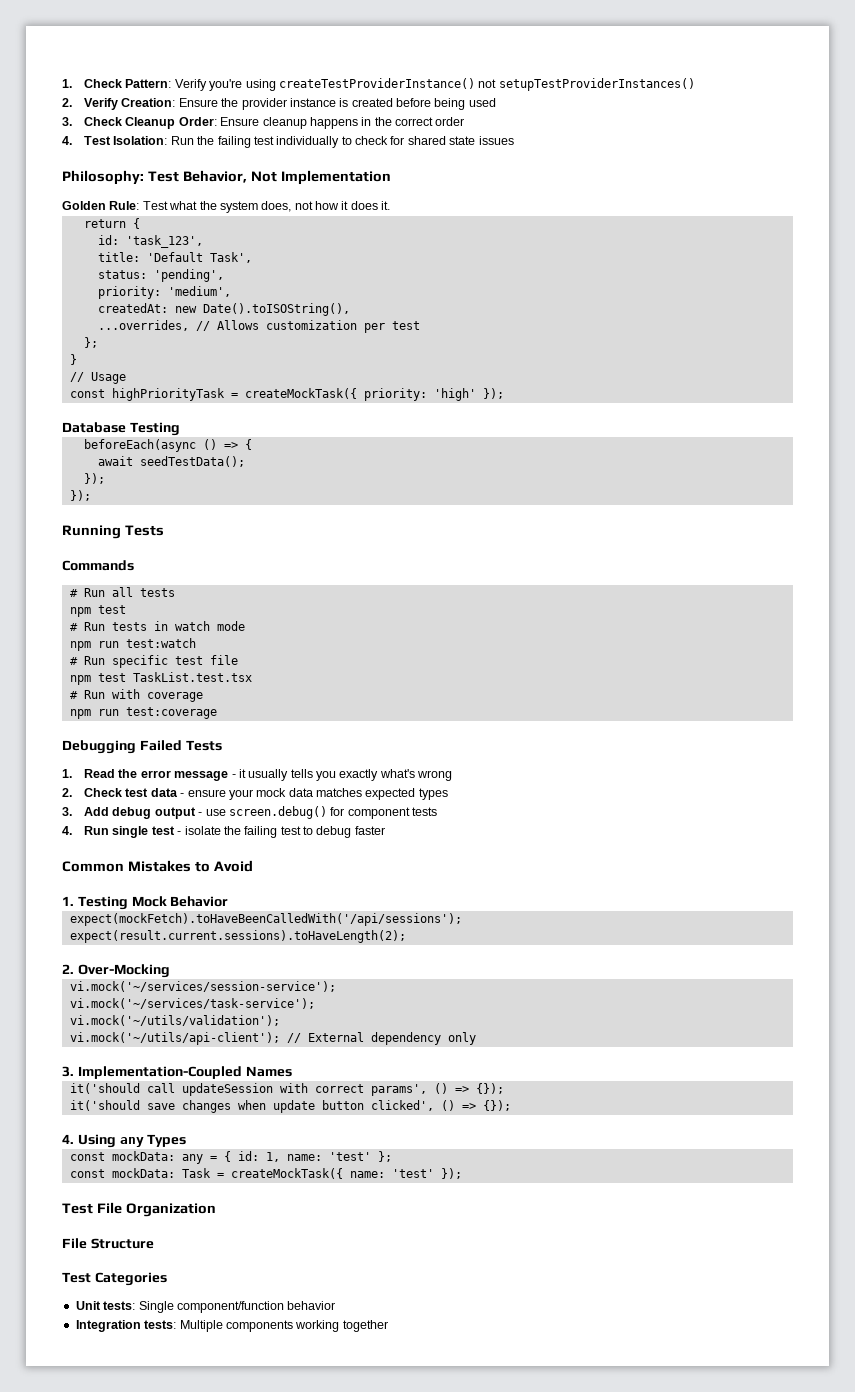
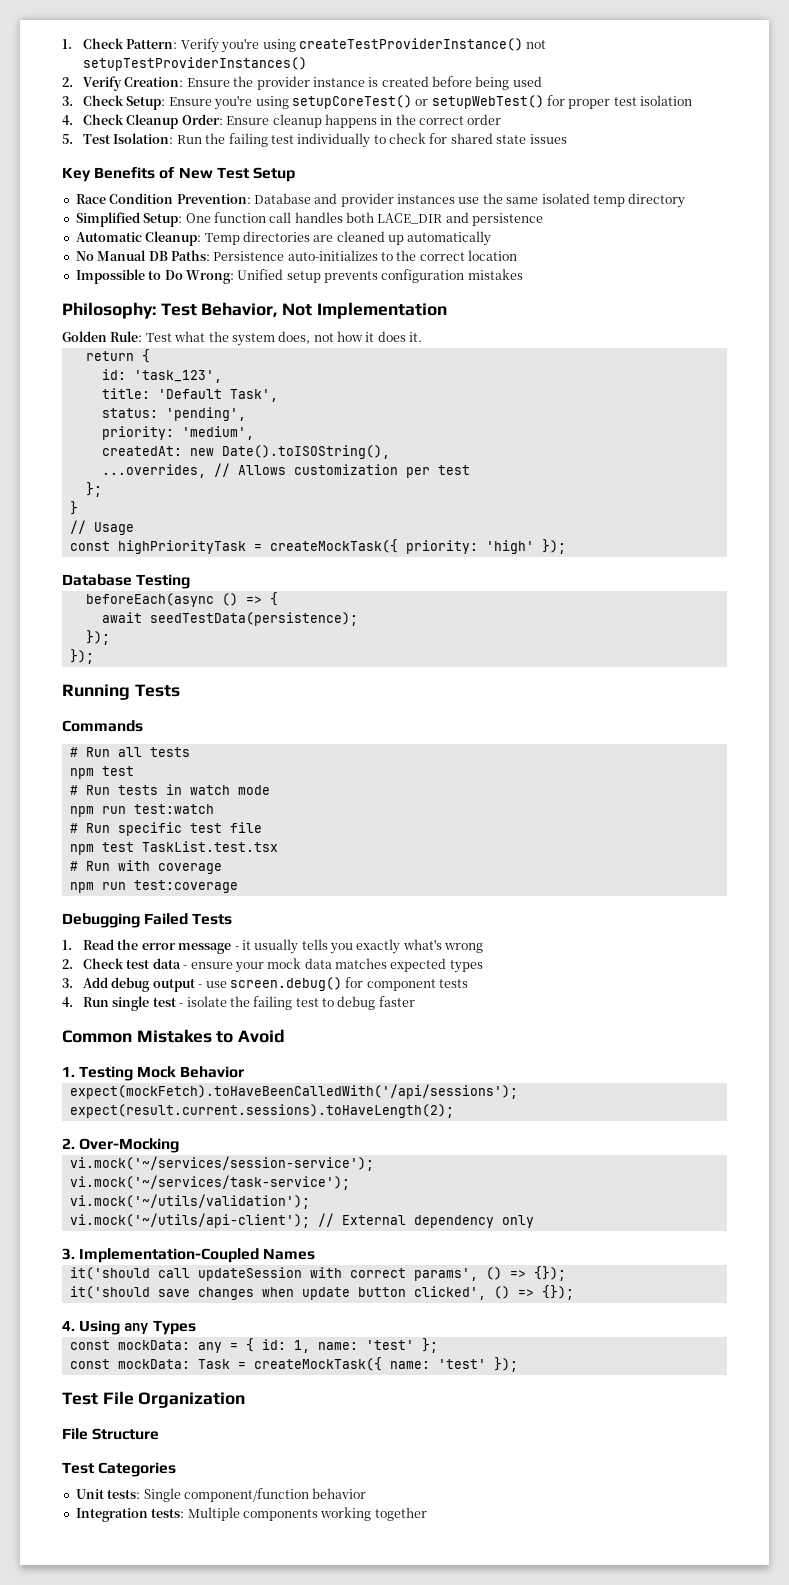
- 3. Check Cleanup Order: Ensure cleanup happens in the correct order
+ 3. Check Setup: Ensure you're using setupCoreTest() or setupWebTest() for proper test isolation
+ 4. Check Cleanup Order: Ensure cleanup happens in the correct order
- 4. Test Isolation: Run the failing test individually to check for shared state issues
+ 5. Test Isolation: Run the failing test individually to check for shared state issues
+ Key Benefits of New Test Setup
+ Race Condition Prevention: Database and provider instances use the same isolated temp directory
+ Simplified Setup: One function call handles both LACE_DIR and persistence
+ Automatic Cleanup: Temp directories are cleaned up automatically
+ No Manual DB Paths: Persistence auto-initializes to the correct location
+ Impossible to Do Wrong: Unified setup prevents configuration mistakes
- await seedTestData();
+ await seedTestData(persistence);

